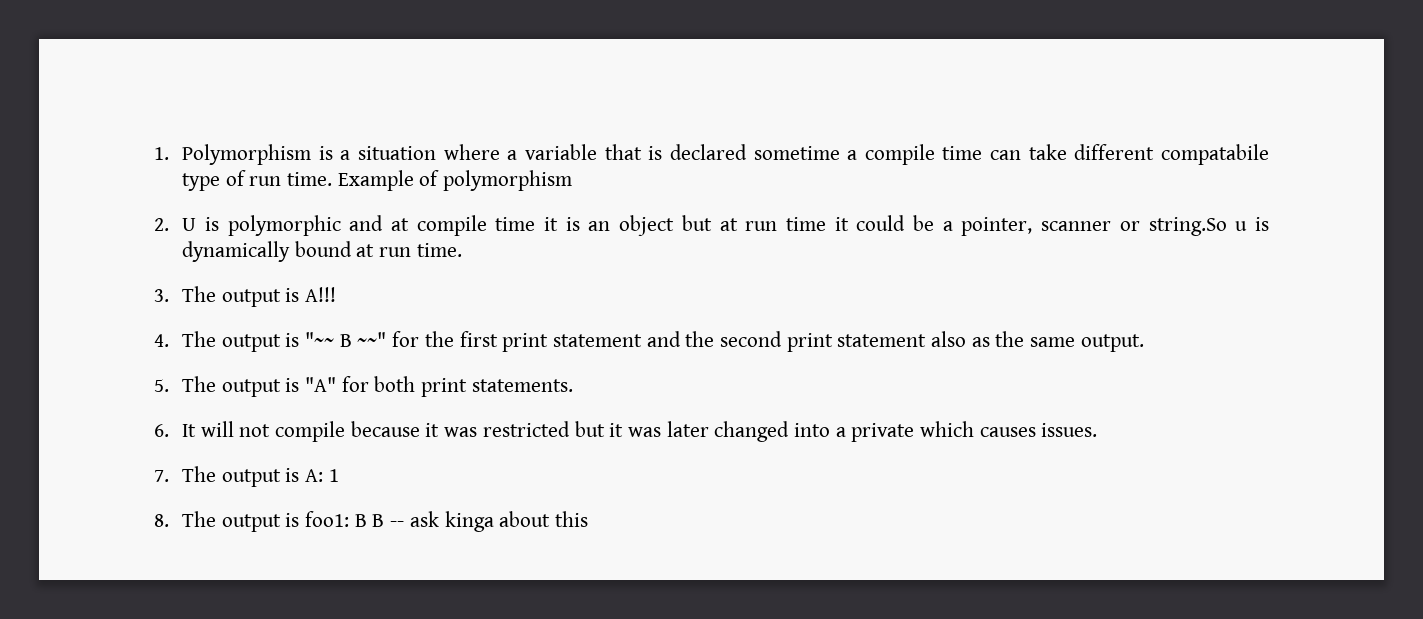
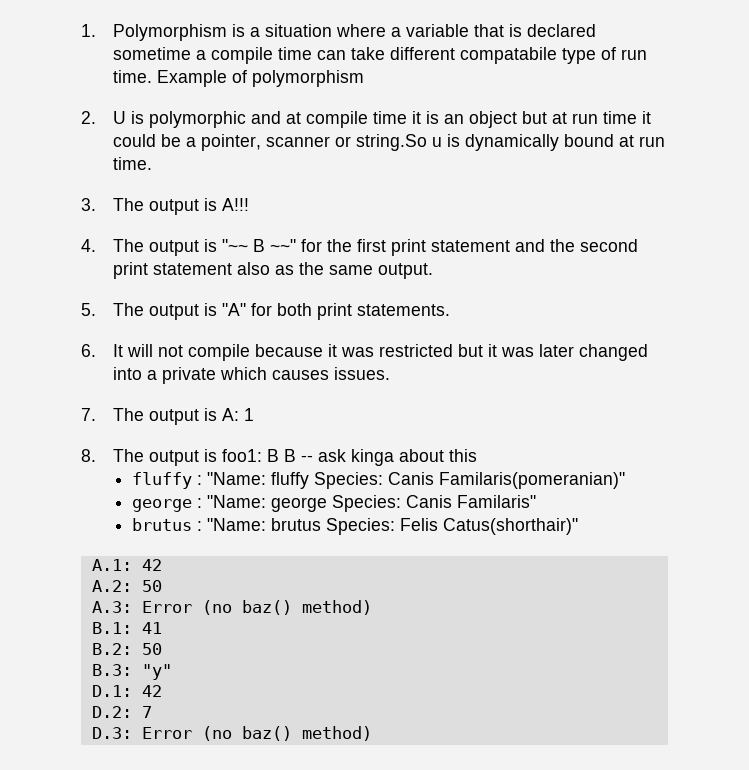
+ fluffy : "Name: fluffy Species: Canis Familaris(pomeranian)"
+ george : "Name: george Species: Canis Familaris"
+ brutus : "Name: brutus Species: Felis Catus(shorthair)"
+ A.1: 42
+ A.2: 50
+ A.3: Error (no baz() method)
+ B.1: 41
+ B.2: 50
+ B.3: "y"
+ D.1: 42
+ D.2: 7
+ D.3: Error (no baz() method)

